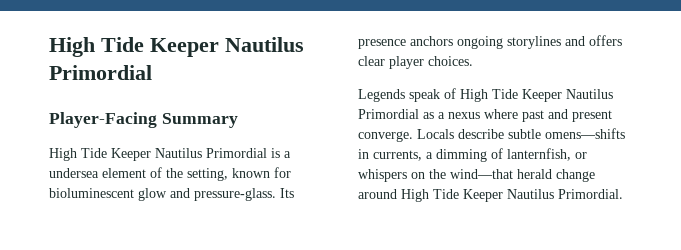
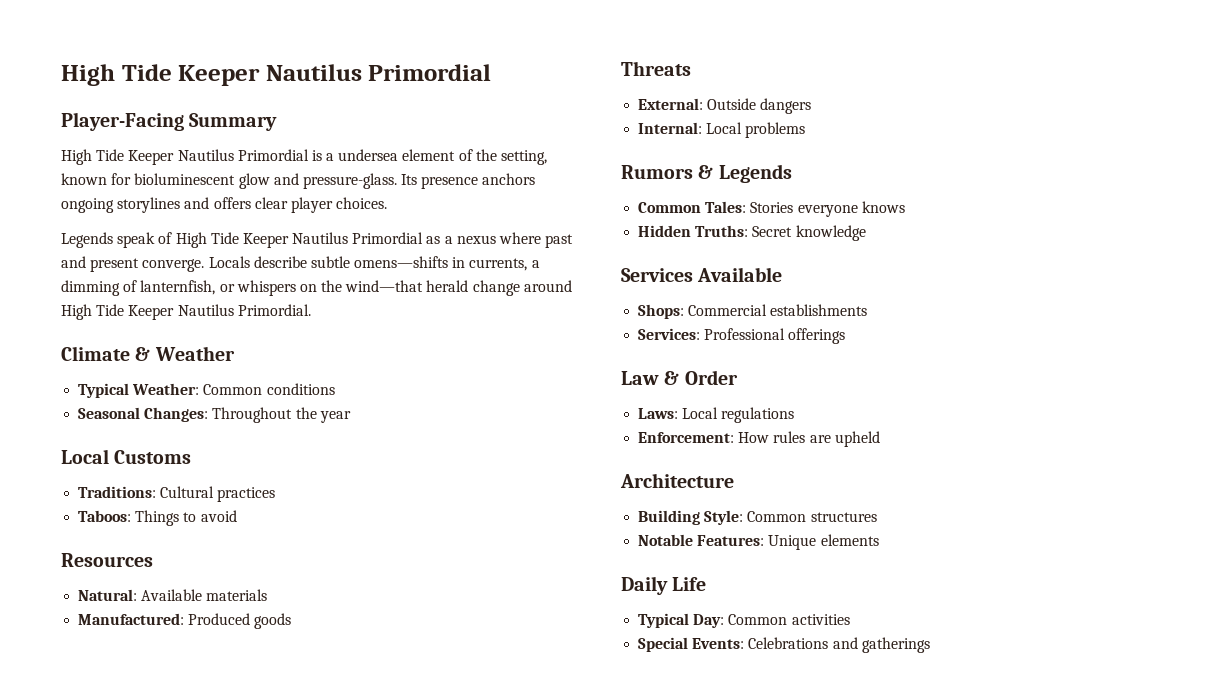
+ Climate & Weather
+ Typical Weather: Common conditions
+ Seasonal Changes: Throughout the year
+ Local Customs
+ Traditions: Cultural practices
+ Taboos: Things to avoid
+ Resources
+ Natural: Available materials
+ Manufactured: Produced goods
+ Threats
+ External: Outside dangers
+ Internal: Local problems
+ Rumors & Legends
+ Common Tales: Stories everyone knows
+ Hidden Truths: Secret knowledge
+ Services Available
+ Shops: Commercial establishments
+ Services: Professional offerings
+ Law & Order
+ Laws: Local regulations
+ Enforcement: How rules are upheld
+ Architecture
+ Building Style: Common structures
+ Notable Features: Unique elements
+ Daily Life
+ Typical Day: Common activities
+ Special Events: Celebrations and gatherings

